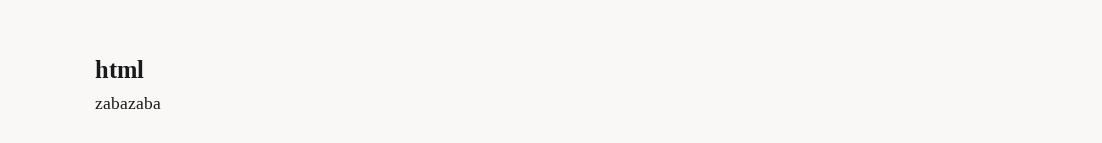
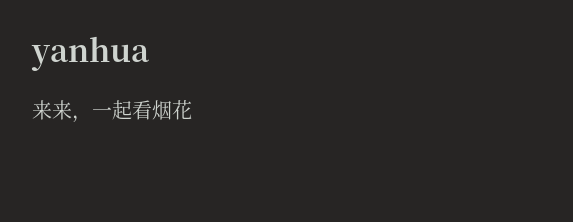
- html
- zabazaba
+ yanhua
+ 来来，一起看烟花

